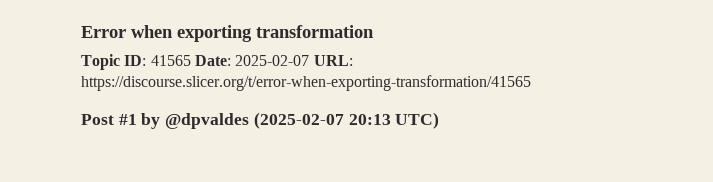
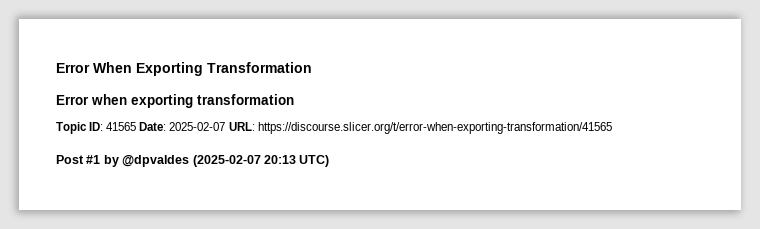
+ Error When Exporting Transformation

